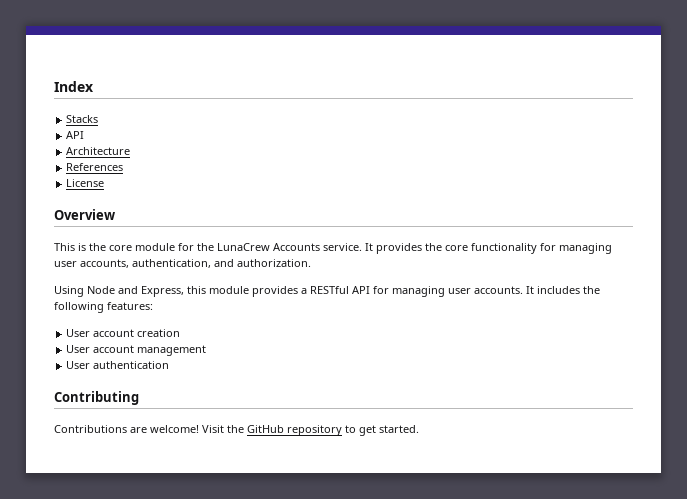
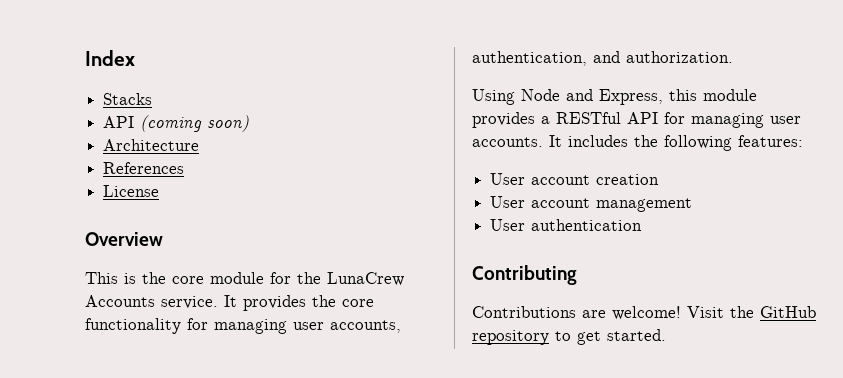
  Stacks
- API
+ API (coming soon)

